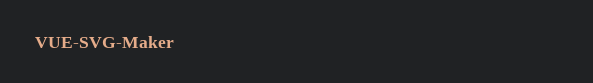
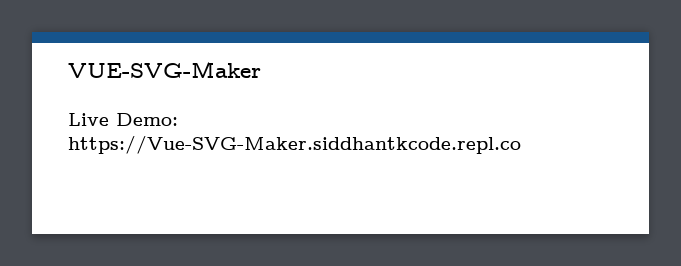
+ Live Demo: https://Vue-SVG-Maker.siddhantkcode.repl.co

